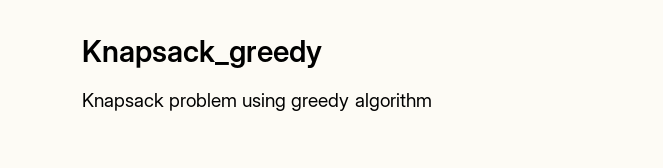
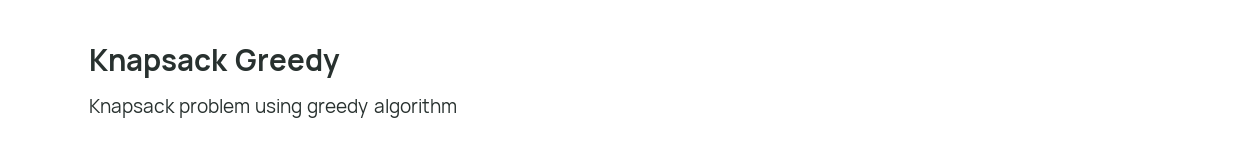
- Knapsack_greedy
+ Knapsack Greedy

